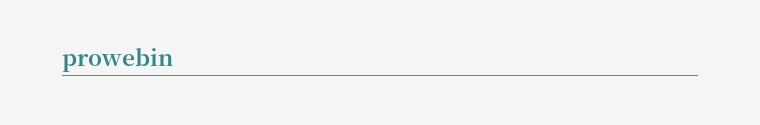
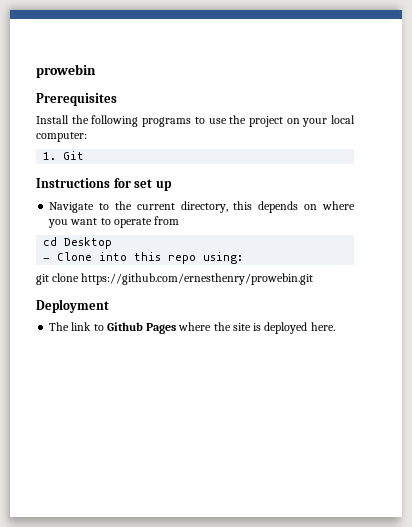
+ Prerequisites
+ Install the following programs to use the project on your local computer:
+ 1. Git
+ Instructions for set up
+ Navigate to the current directory, this depends on where you want to operate from
+ cd Desktop
+ - Clone into this repo using:
+ git clone https://github.com/ernesthenry/prowebin.git
+ Deployment
+ The link to Github Pages where the site is deployed here.

